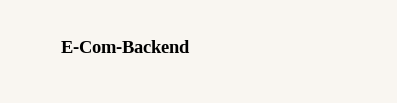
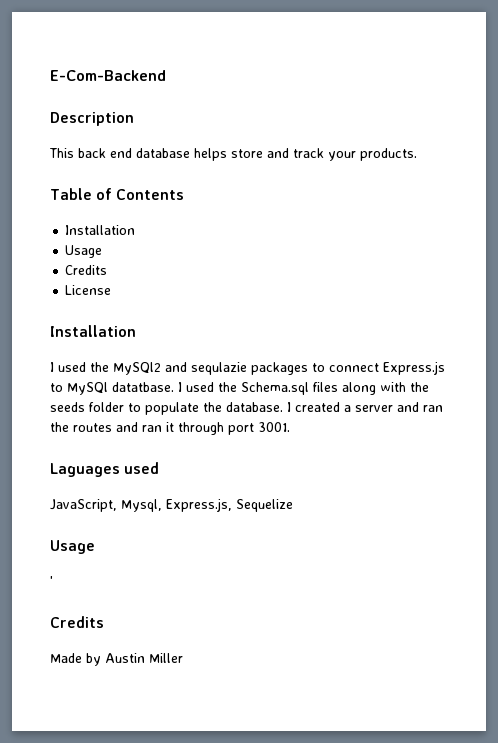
+ Description
+ This back end database helps store and track your products.
+ Table of Contents
+ Installation
+ Usage
+ Credits
+ License
+ Installation
+ I used the MySQl2 and sequlazie packages to connect Express.js to MySQl datatbase. I used the Schema.sql files along with the seeds folder to populate the database. I created a server and ran the routes and ran it through port 3001.
+ Laguages used
+ JavaScript, Mysql, Express.js, Sequelize
+ Usage
+ '
+ Credits
+ Made by Austin Miller

